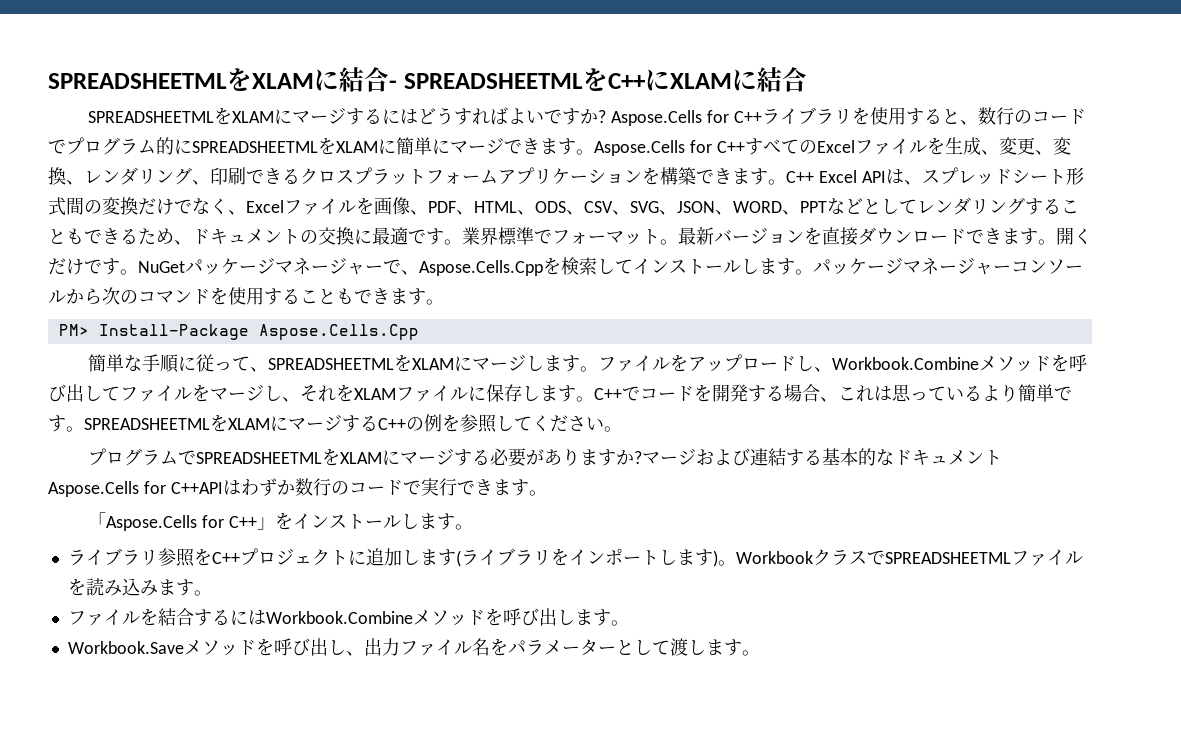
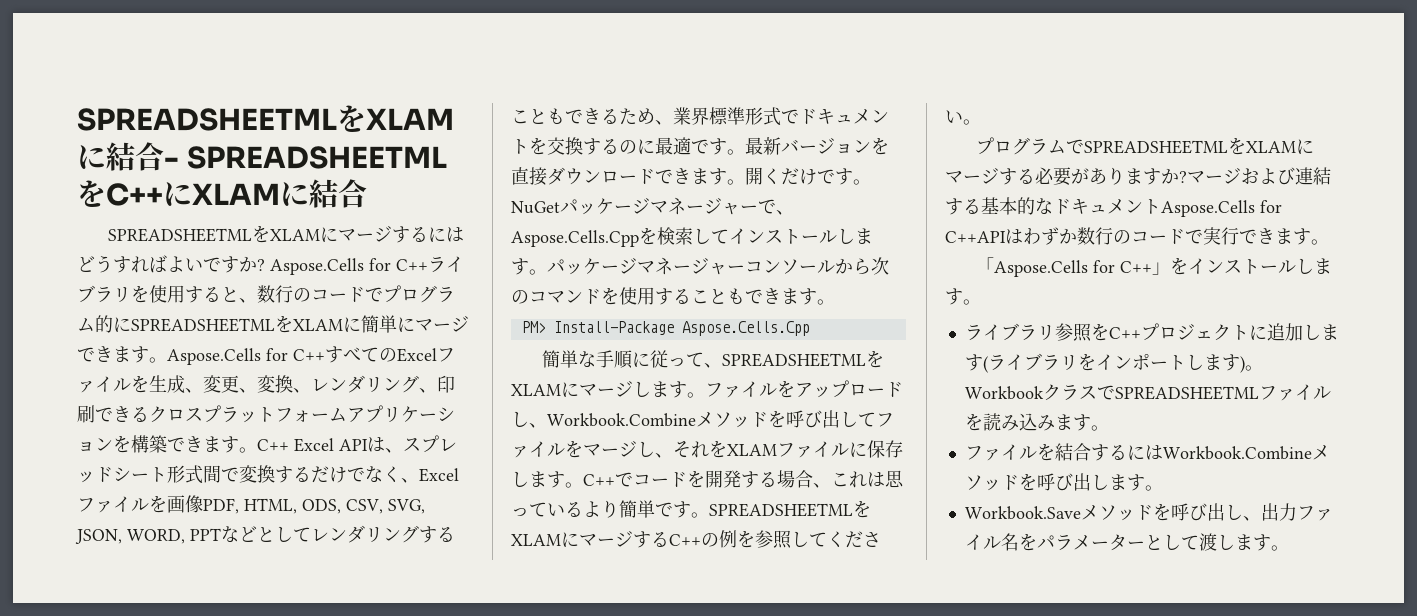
- C++ Excel APIは、スプレッドシート形式間の変換だけでなく、Excelファイルを画像、PDF、HTML、ODS、CSV、SVG、JSON、WORD、PPTなどとしてレンダリングすることもできるため、ドキュメントの交換に最適です。業界標準でフォーマット。
+ C++ Excel APIは、スプレッドシート形式間で変換するだけでなく、Excelファイルを画像PDF, HTML, ODS, CSV, SVG, JSON, WORD, PPTなどとしてレンダリングすることもできるため、業界標準形式でドキュメントを交換するのに最適です。

